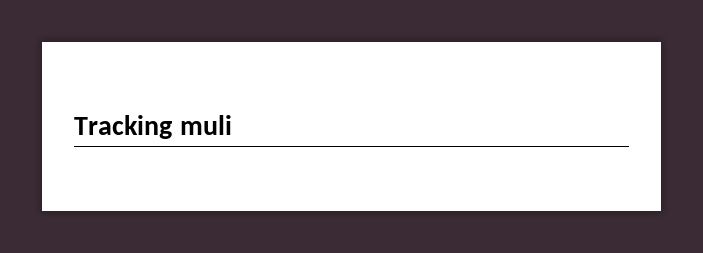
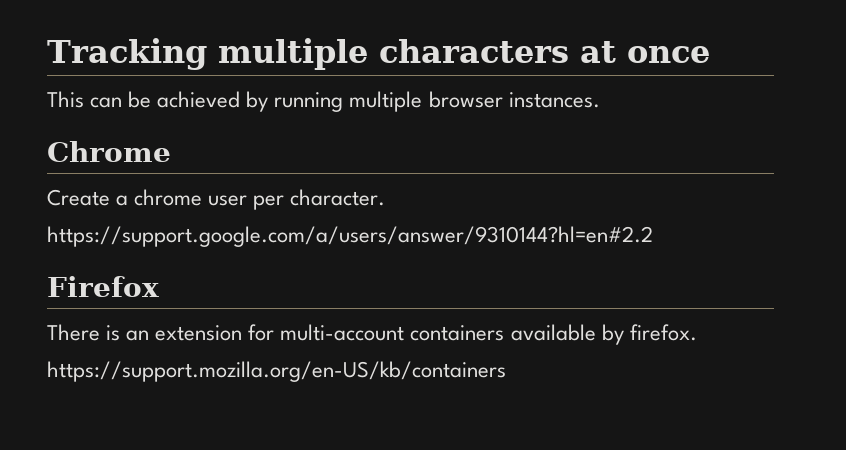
- Tracking muli
+ Tracking multiple characters at once
+ This can be achieved by running multiple browser instances.
+ Chrome
+ Create a chrome user per character.
+ https://support.google.com/a/users/answer/9310144?hl=en#2.2
+ Firefox
+ There is an extension for multi-account containers available by firefox.
+ https://support.mozilla.org/en-US/kb/containers

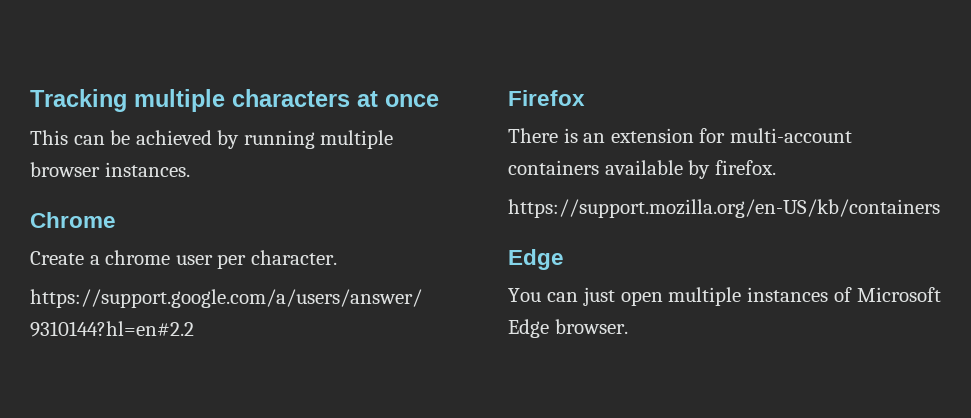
  https://support.mozilla.org/en-US/kb/containers
+ Edge
+ You can just open multiple instances of Microsoft Edge browser.

